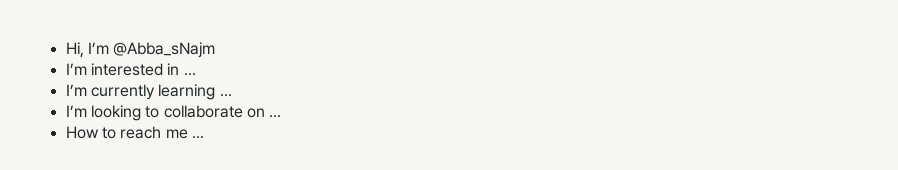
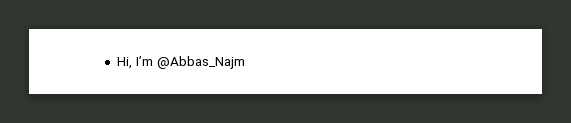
- Hi, I’m @Abba_sNajm
- I’m interested in ...
- I’m currently learning ...
- I’m looking to collaborate on ...
- How to reach me ...
+ Hi, I’m @Abbas_Najm

